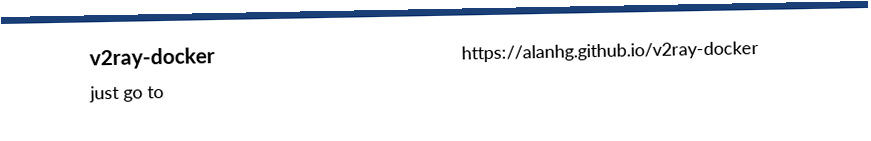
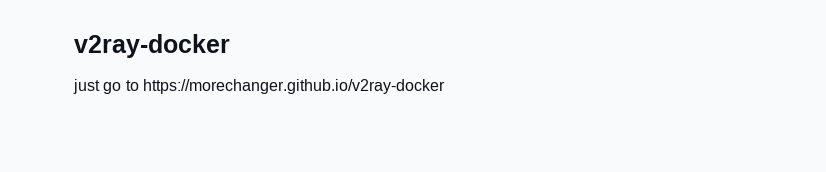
- just go to https://alanhg.github.io/v2ray-docker
+ just go to https://morechanger.github.io/v2ray-docker

